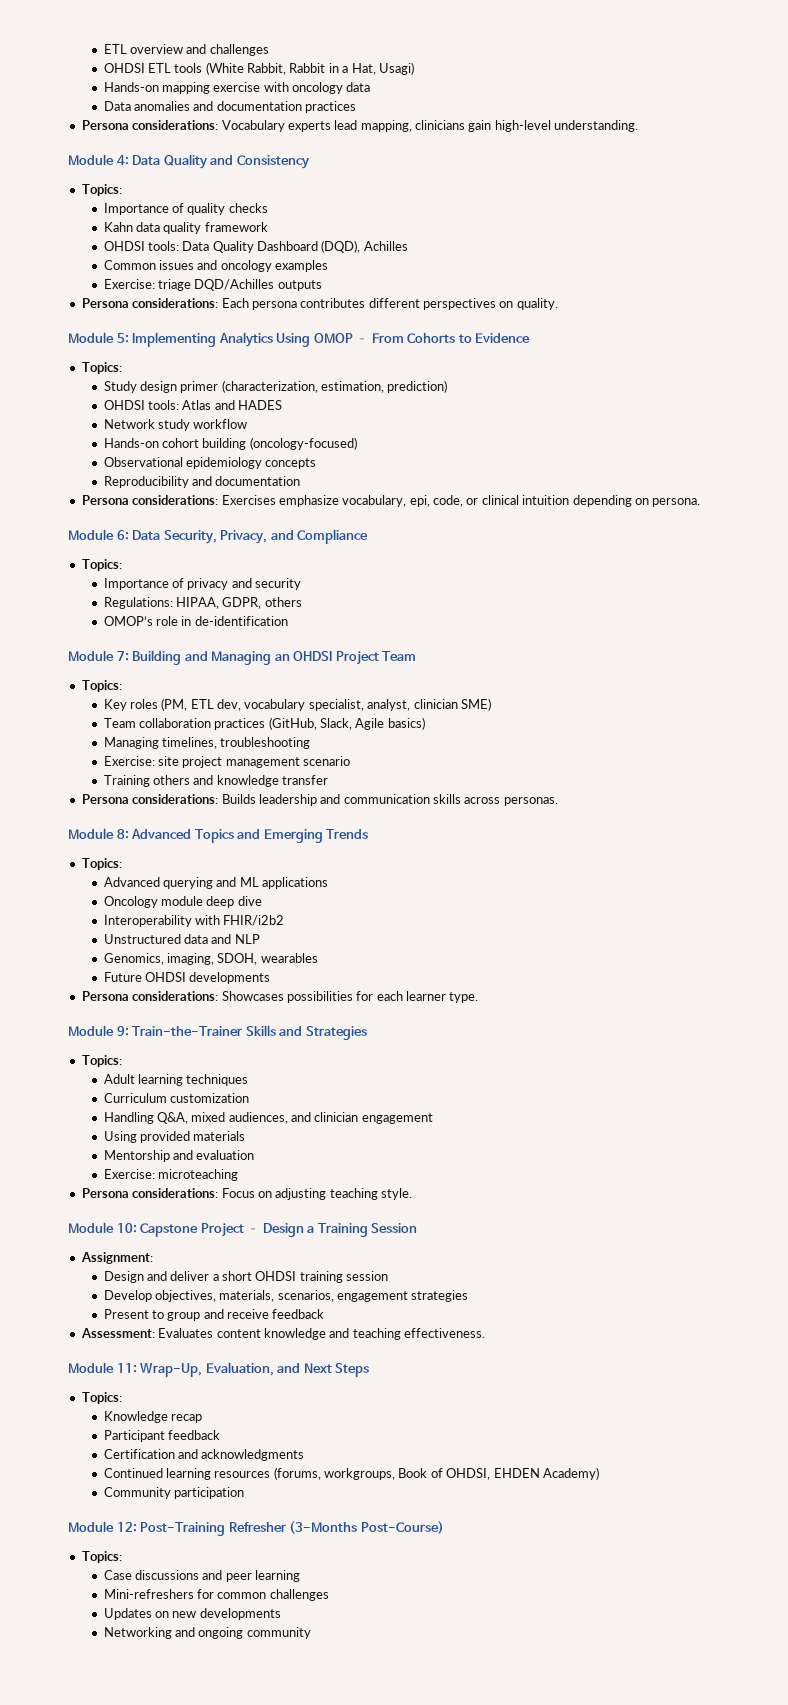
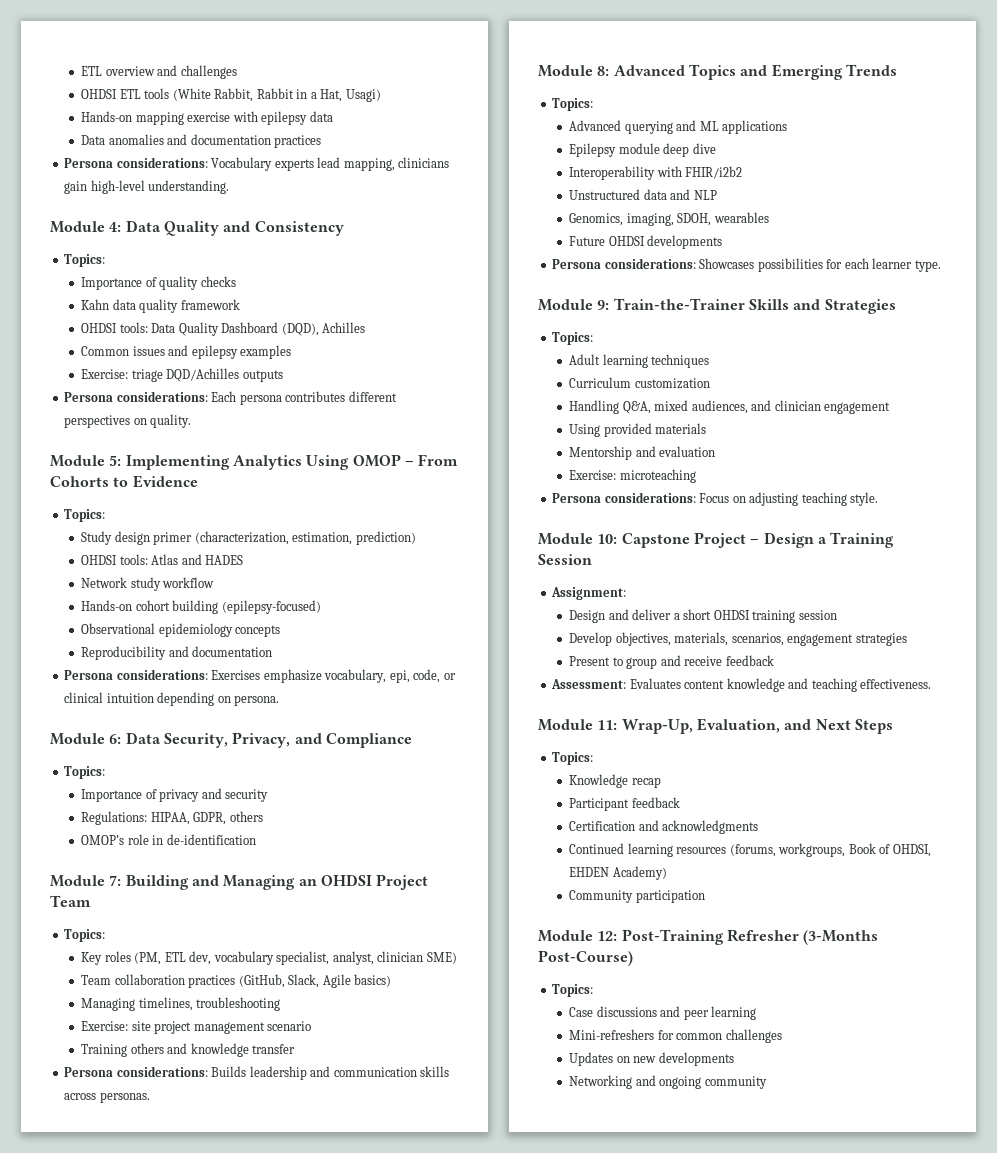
- Hands-on mapping exercise with oncology data
+ Hands-on mapping exercise with epilepsy data
- Common issues and oncology examples
+ Common issues and epilepsy examples
- Hands-on cohort building (oncology-focused)
+ Hands-on cohort building (epilepsy-focused)
- Oncology module deep dive
+ Epilepsy module deep dive

